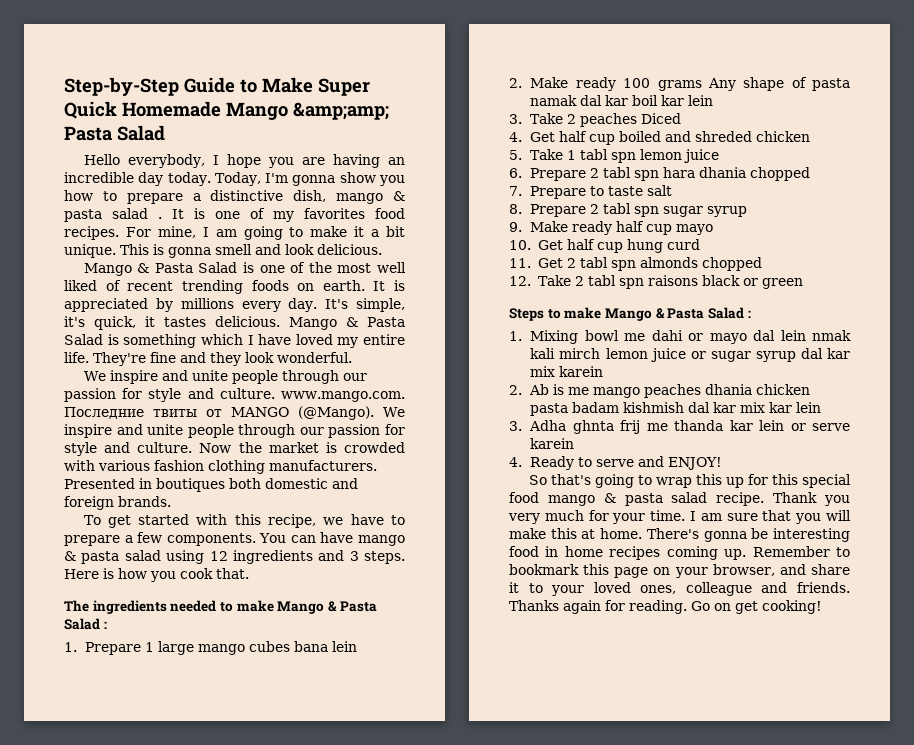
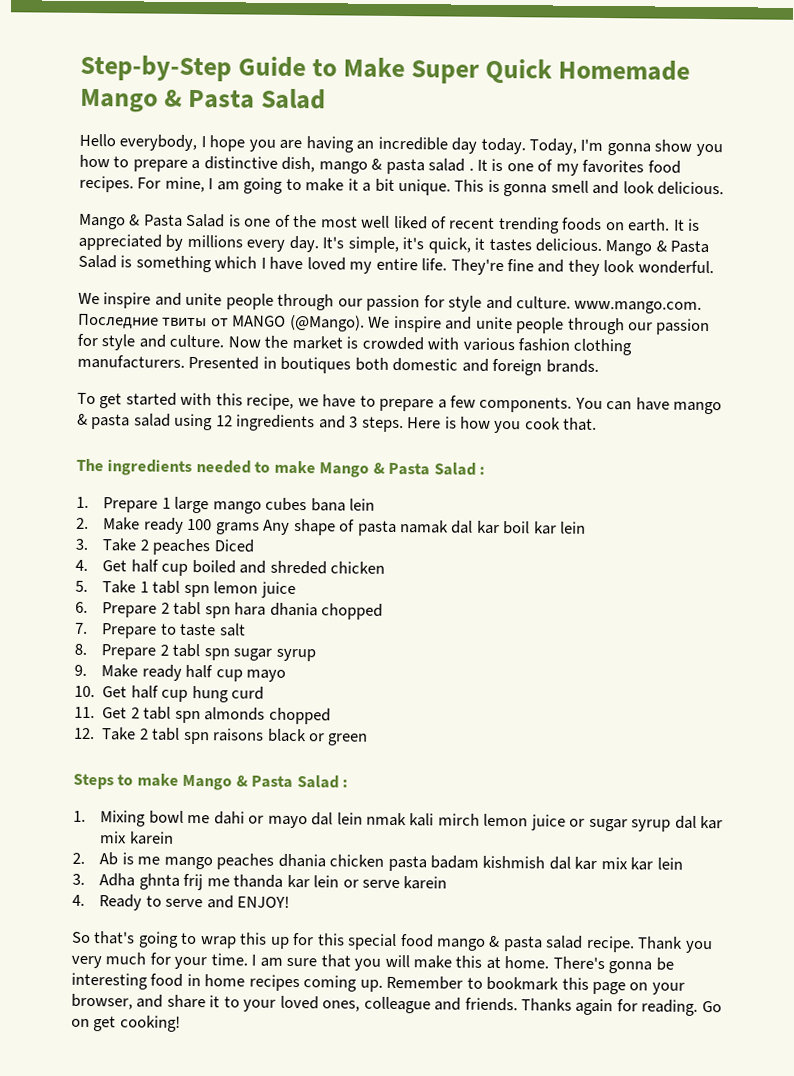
- Step-by-Step Guide to Make Super Quick Homemade Mango &amp;amp; Pasta Salad
+ Step-by-Step Guide to Make Super Quick Homemade Mango & Pasta Salad

